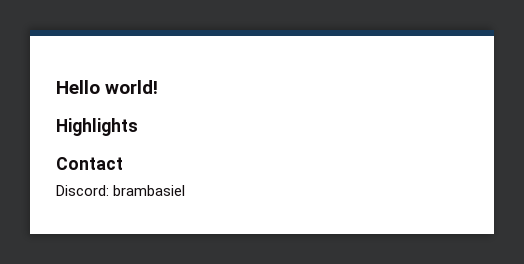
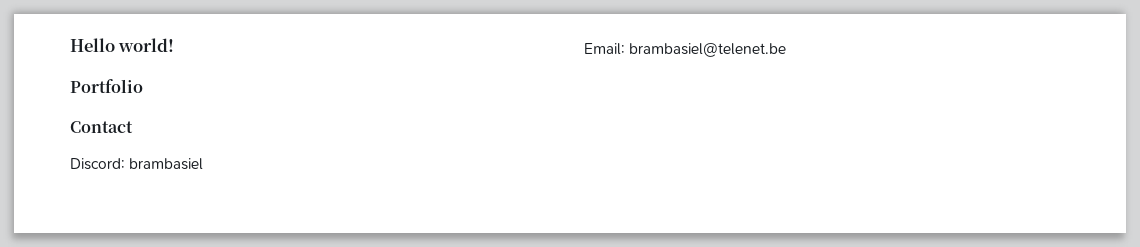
- Highlights
+ Portfolio
+ Email: brambasiel@telenet.be

